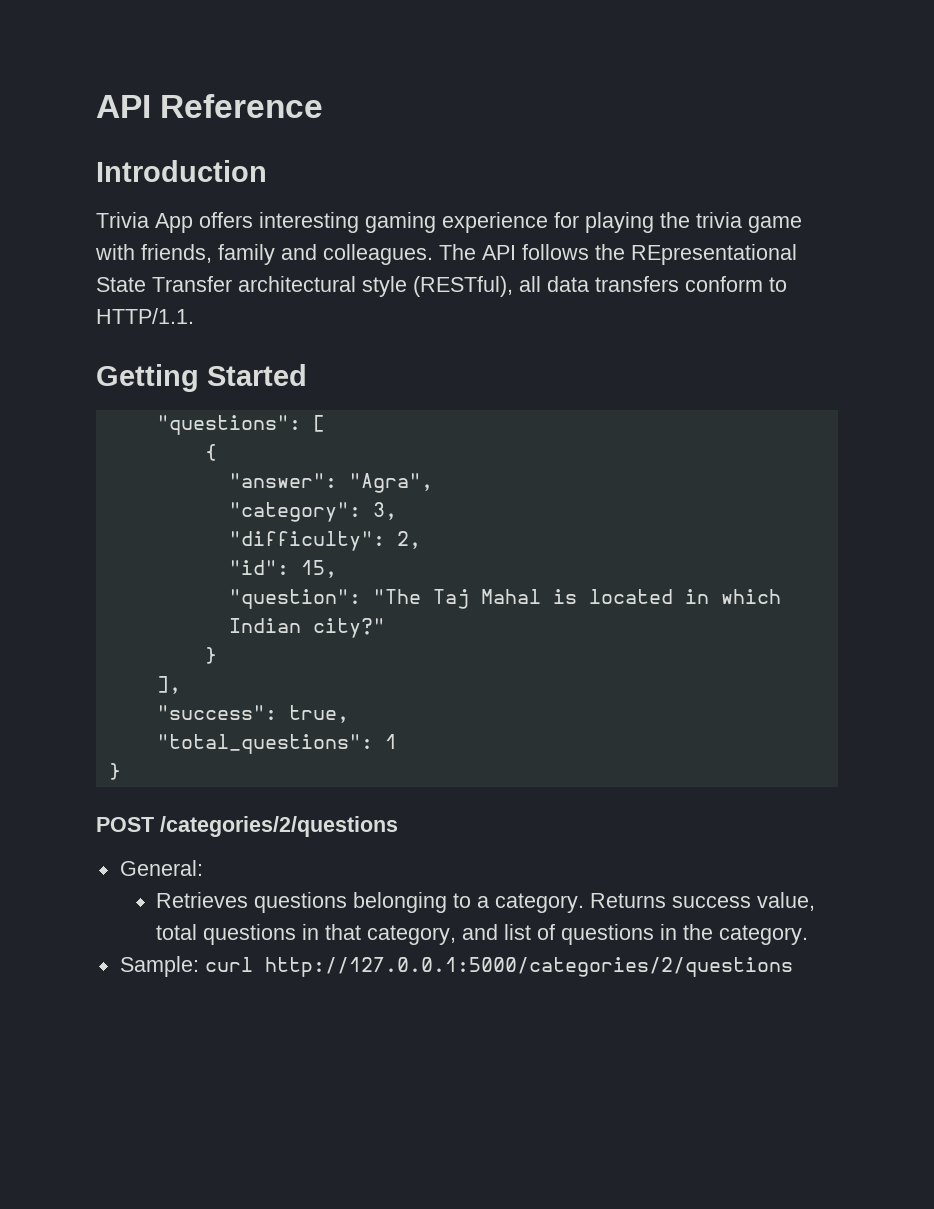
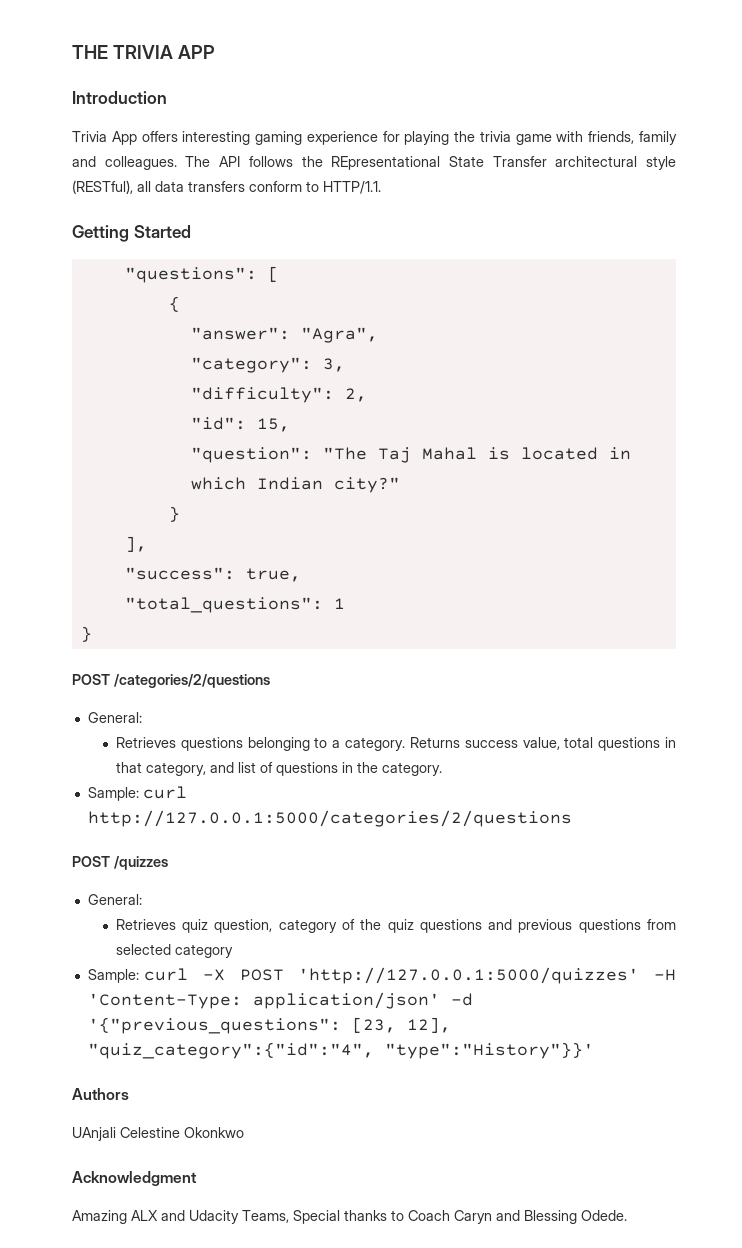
- API Reference
+ THE TRIVIA APP
+ POST /quizzes
+ General:
+ Retrieves quiz question, category of the quiz questions and previous questions from selected category
+ Sample: curl -X POST 'http://127.0.0.1:5000/quizzes' -H 'Content-Type: application/json' -d '{"previous_questions": [23, 12], "quiz_category":{"id":"4", "type":"History"}}'
+ Authors
+ UAnjali Celestine Okonkwo
+ Acknowledgment
+ Amazing ALX and Udacity Teams, Special thanks to Coach Caryn and Blessing Odede.

